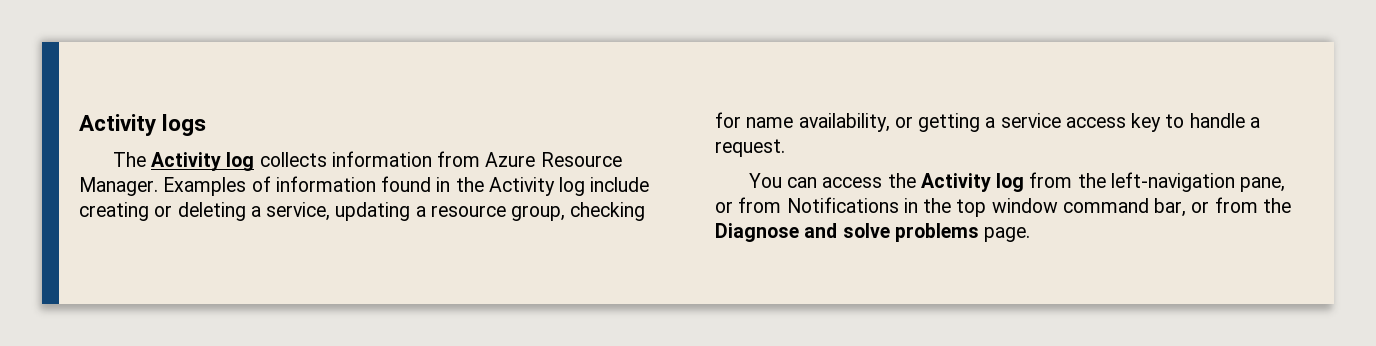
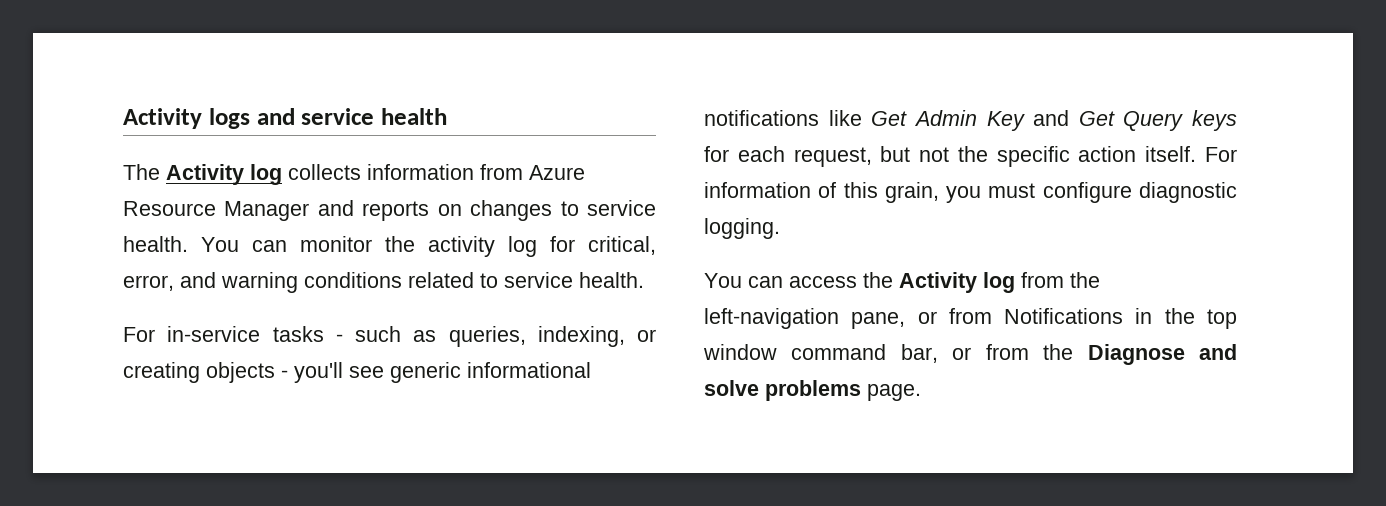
- Activity logs
+ Activity logs and service health
- The Activity log collects information from Azure Resource Manager. Examples of information found in the Activity log include creating or deleting a service, updating a resource group, checking for name availability, or getting a service access key to handle a request.
+ The Activity log collects information from Azure Resource Manager and reports on changes to service health. You can monitor the activity log for critical, error, and warning conditions related to service health.
+ For in-service tasks - such as queries, indexing, or creating objects - you'll see generic informational notifications like Get Admin Key and Get Query keys for each request, but not the specific action itself. For information of this grain, you must configure diagnostic logging.

